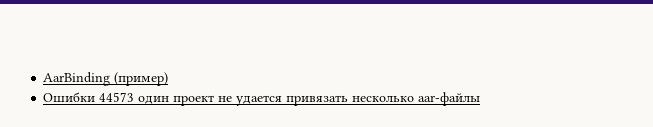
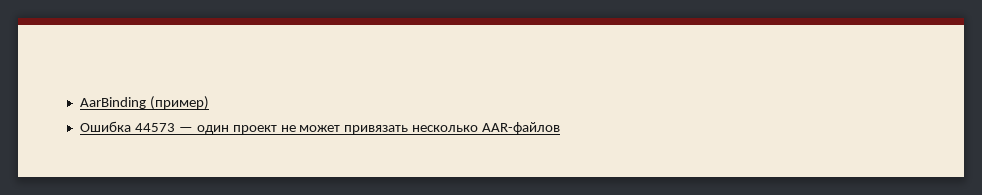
- Ошибки 44573 один проект не удается привязать несколько aar-файлы
+ Ошибка 44573 — один проект не может привязать несколько AAR-файлов

